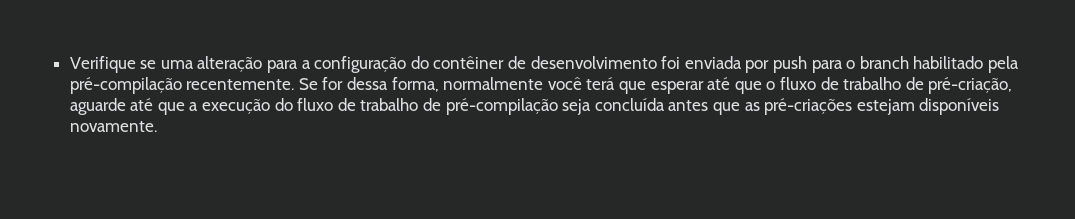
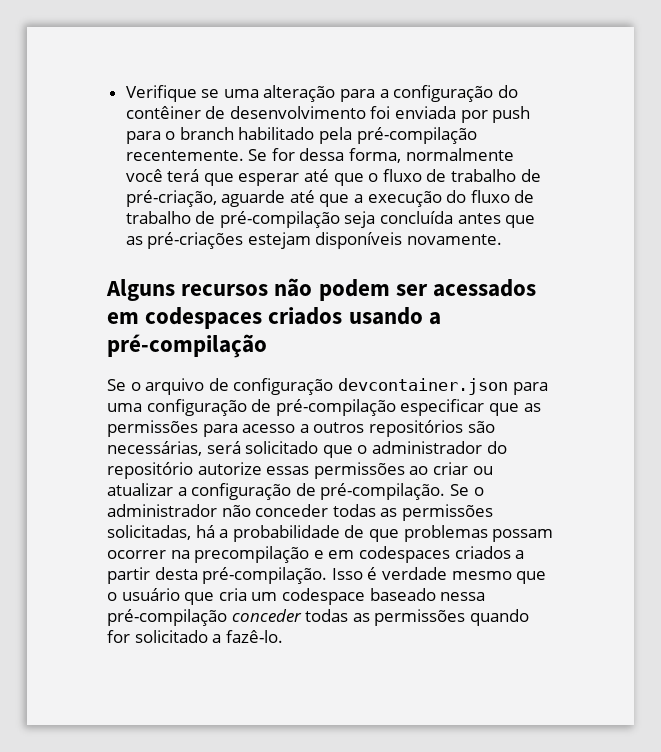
+ Alguns recursos não podem ser acessados em codespaces criados usando a pré-compilação
+ Se o arquivo de configuração devcontainer.json para uma configuração de pré-compilação especificar que as permissões para acesso a outros repositórios são necessárias, será solicitado que o administrador do repositório autorize essas permissões ao criar ou atualizar a configuração de pré-compilação. Se o administrador não conceder todas as permissões solicitadas, há a probabilidade de que problemas possam ocorrer na precompilação e em codespaces criados a partir desta pré-compilação. Isso é verdade mesmo que o usuário que cria um codespace baseado nessa pré-compilação conceder todas as permissões quando for solicitado a fazê-lo.

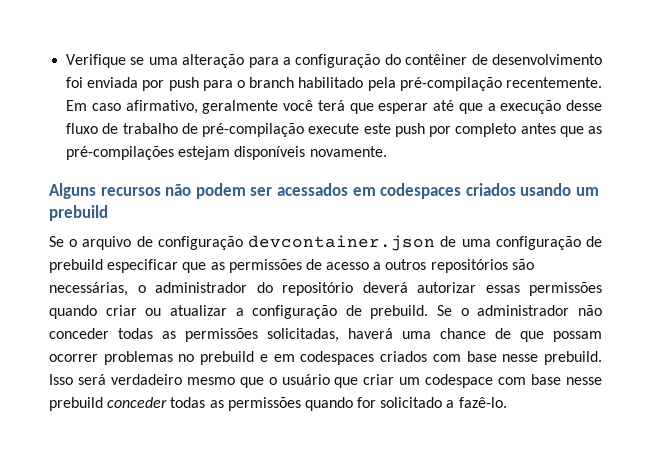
- Se for dessa forma, normalmente você terá que esperar até que o fluxo de trabalho de pré-criação, aguarde até que a execução do fluxo de trabalho de pré-compilação seja concluída antes que as pré-criações estejam disponíveis novamente.
+ Em caso afirmativo, geralmente você terá que esperar até que a execução desse fluxo de trabalho de pré-compilação execute este push por completo antes que as pré-compilações estejam disponíveis novamente.
- Alguns recursos não podem ser acessados em codespaces criados usando a pré-compilação
+ Alguns recursos não podem ser acessados em codespaces criados usando um prebuild
- Se o arquivo de configuração devcontainer.json para uma configuração de pré-compilação especificar que as permissões para acesso a outros repositórios são necessárias, será solicitado que o administrador do repositório autorize essas permissões ao criar ou atualizar a configuração de pré-compilação.
+ Se o arquivo de configuração devcontainer.json de uma configuração de prebuild especificar que as permissões de acesso a outros repositórios são necessárias, o administrador do repositório deverá autorizar essas permissões quando criar ou atualizar a configuração de prebuild.
- Se o administrador não conceder todas as permissões solicitadas, há a probabilidade de que problemas possam ocorrer na precompilação e em codespaces criados a partir desta pré-compilação. Isso é verdade mesmo que o usuário que cria um codespace baseado nessa pré-compilação conceder todas as permissões quando for solicitado a fazê-lo.
+ Se o administrador não conceder todas as permissões solicitadas, haverá uma chance de que possam ocorrer problemas no prebuild e em codespaces criados com base nesse prebuild. Isso será verdadeiro mesmo que o usuário que criar um codespace com base nesse prebuild conceder todas as permissões quando for solicitado a fazê-lo.

